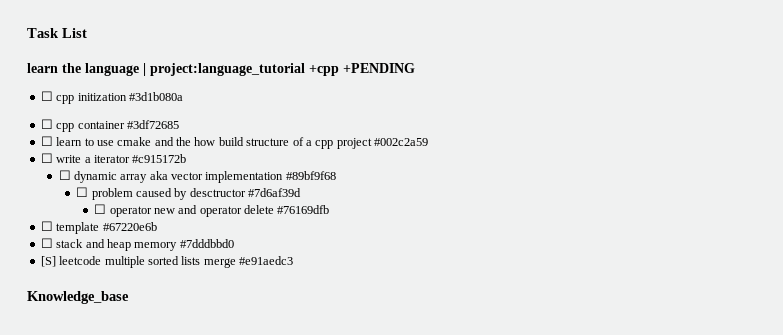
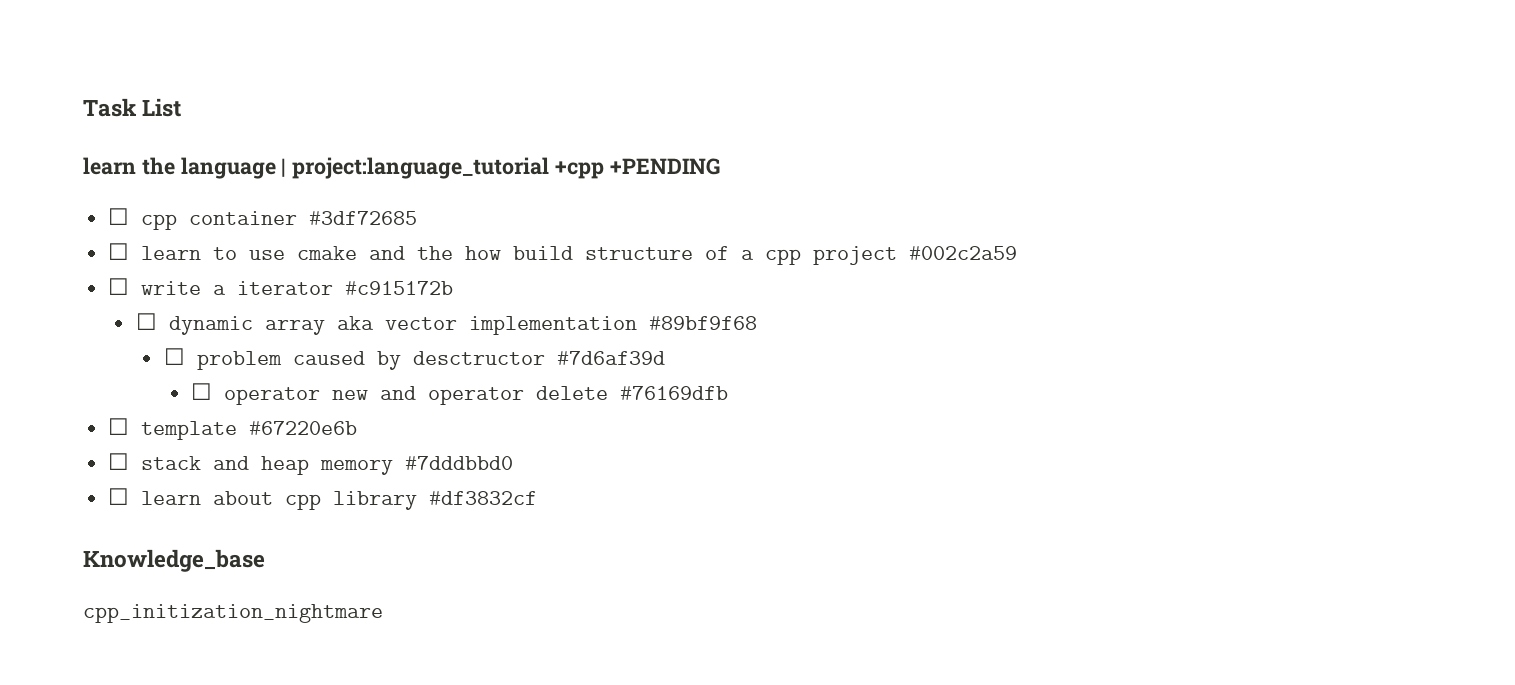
- ☐ cpp initization #3d1b080a
- [S] leetcode multiple sorted lists merge #e91aedc3
+ ☐ learn about cpp library #df3832cf
+ cpp_initization_nightmare

